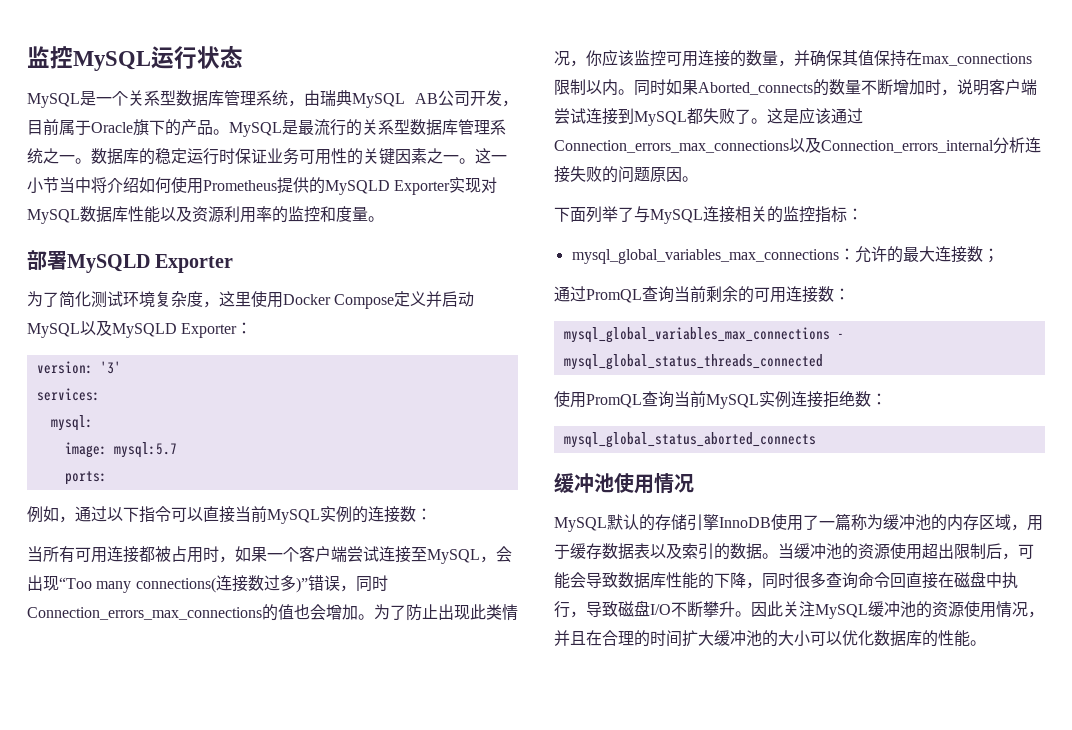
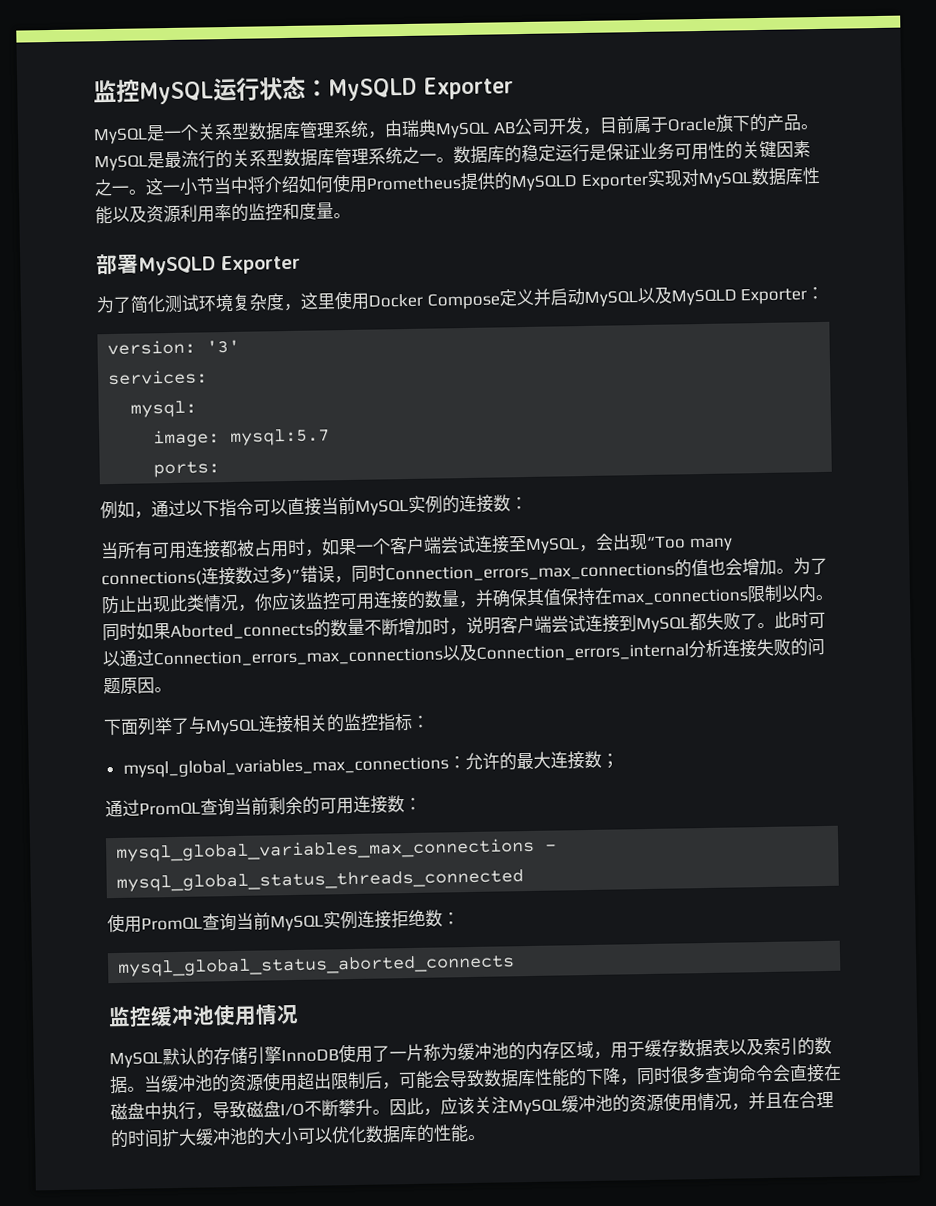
- 监控MySQL运行状态
+ 监控MySQL运行状态：MySQLD Exporter
- 数据库的稳定运行时保证业务可用性的关键因素之一。
+ 数据库的稳定运行是保证业务可用性的关键因素之一。
- 这是应该通过Connection_errors_max_connections以及Connection_errors_internal分析连接失败的问题原因。
+ 此时可以通过Connection_errors_max_connections以及Connection_errors_internal分析连接失败的问题原因。
- 缓冲池使用情况
+ 监控缓冲池使用情况
- MySQL默认的存储引擎InnoDB使用了一篇称为缓冲池的内存区域，用于缓存数据表以及索引的数据。
+ MySQL默认的存储引擎InnoDB使用了一片称为缓冲池的内存区域，用于缓存数据表以及索引的数据。
- 当缓冲池的资源使用超出限制后，可能会导致数据库性能的下降，同时很多查询命令回直接在磁盘中执行，导致磁盘I/O不断攀升。
+ 当缓冲池的资源使用超出限制后，可能会导致数据库性能的下降，同时很多查询命令会直接在磁盘中执行，导致磁盘I/O不断攀升。
- 因此关注MySQL缓冲池的资源使用情况，并且在合理的时间扩大缓冲池的大小可以优化数据库的性能。
+ 因此，应该关注MySQL缓冲池的资源使用情况，并且在合理的时间扩大缓冲池的大小可以优化数据库的性能。

